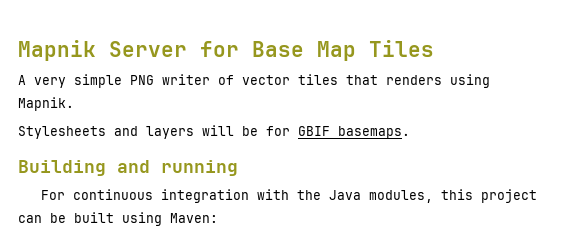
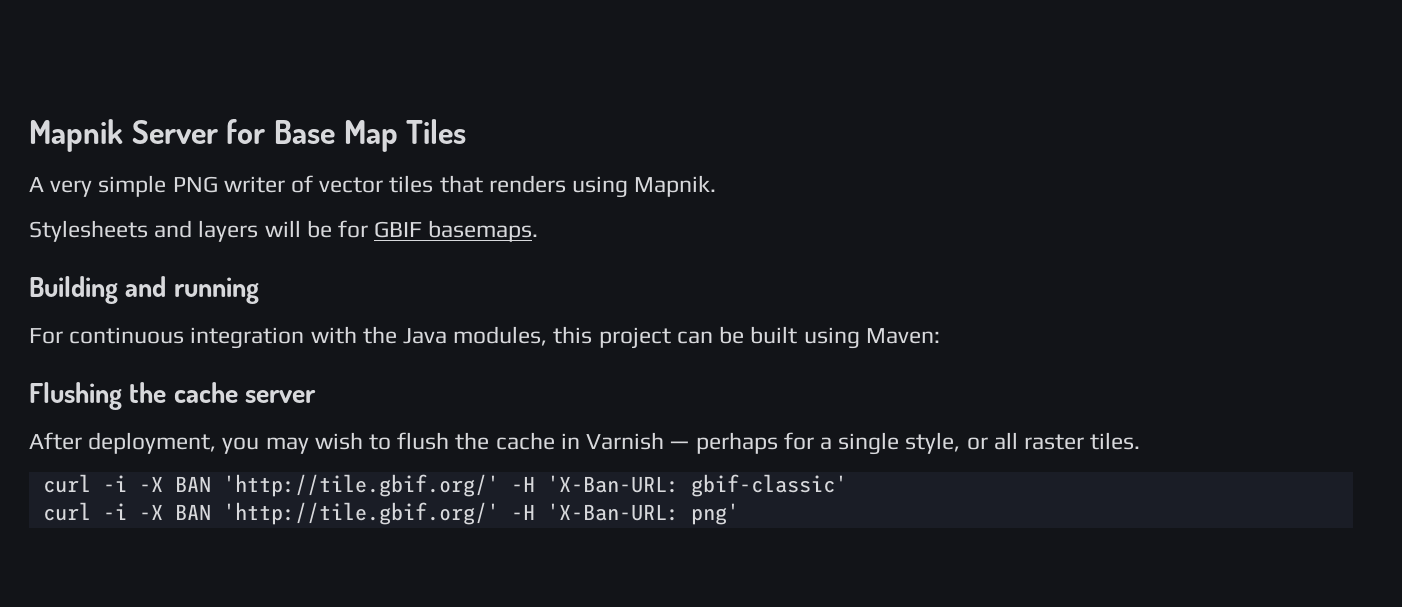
+ Flushing the cache server
+ After deployment, you may wish to flush the cache in Varnish — perhaps for a single style, or all raster tiles.
+ curl -i -X BAN 'http://tile.gbif.org/' -H 'X-Ban-URL: gbif-classic'
+ curl -i -X BAN 'http://tile.gbif.org/' -H 'X-Ban-URL: png'

